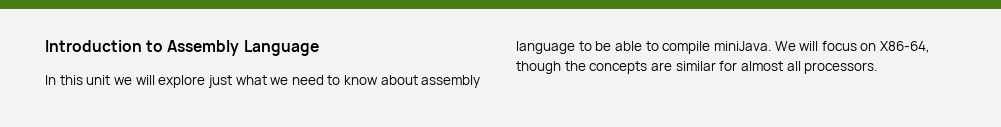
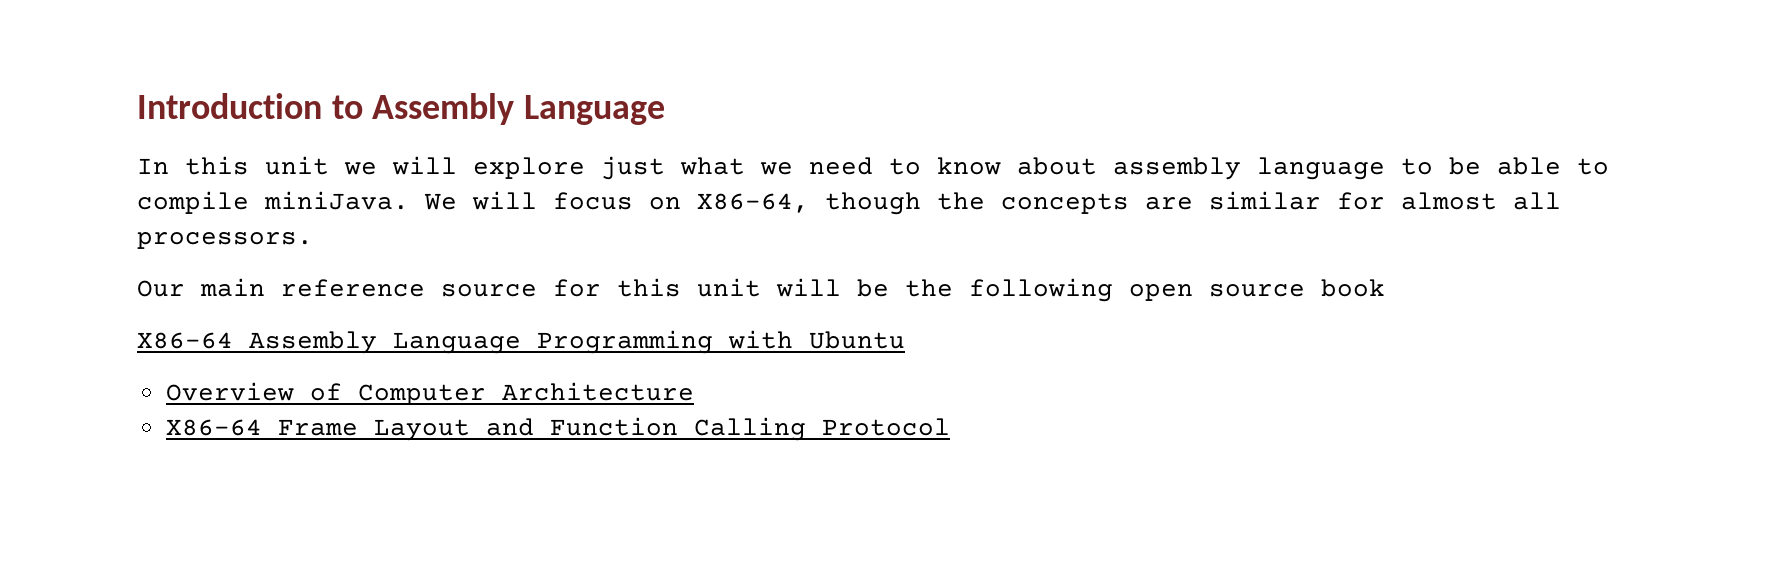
+ Our main reference source for this unit will be the following open source book
+ X86-64 Assembly Language Programming with Ubuntu
+ Overview of Computer Architecture
+ X86-64 Frame Layout and Function Calling Protocol

